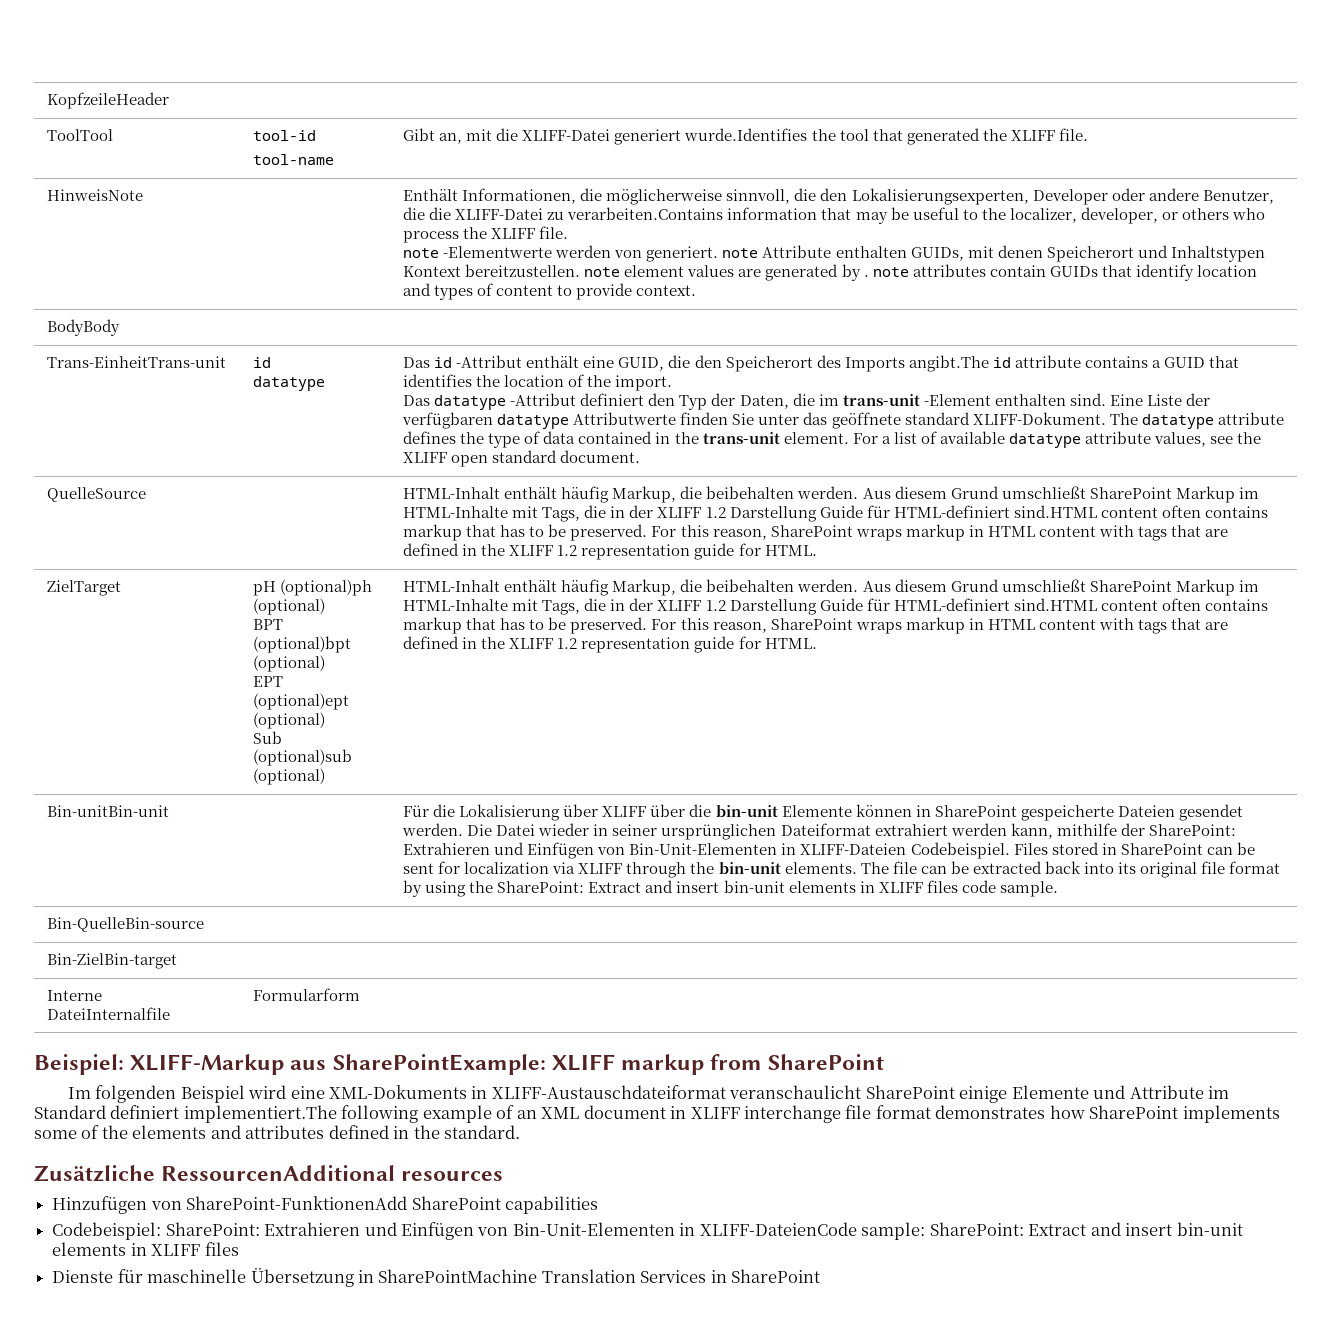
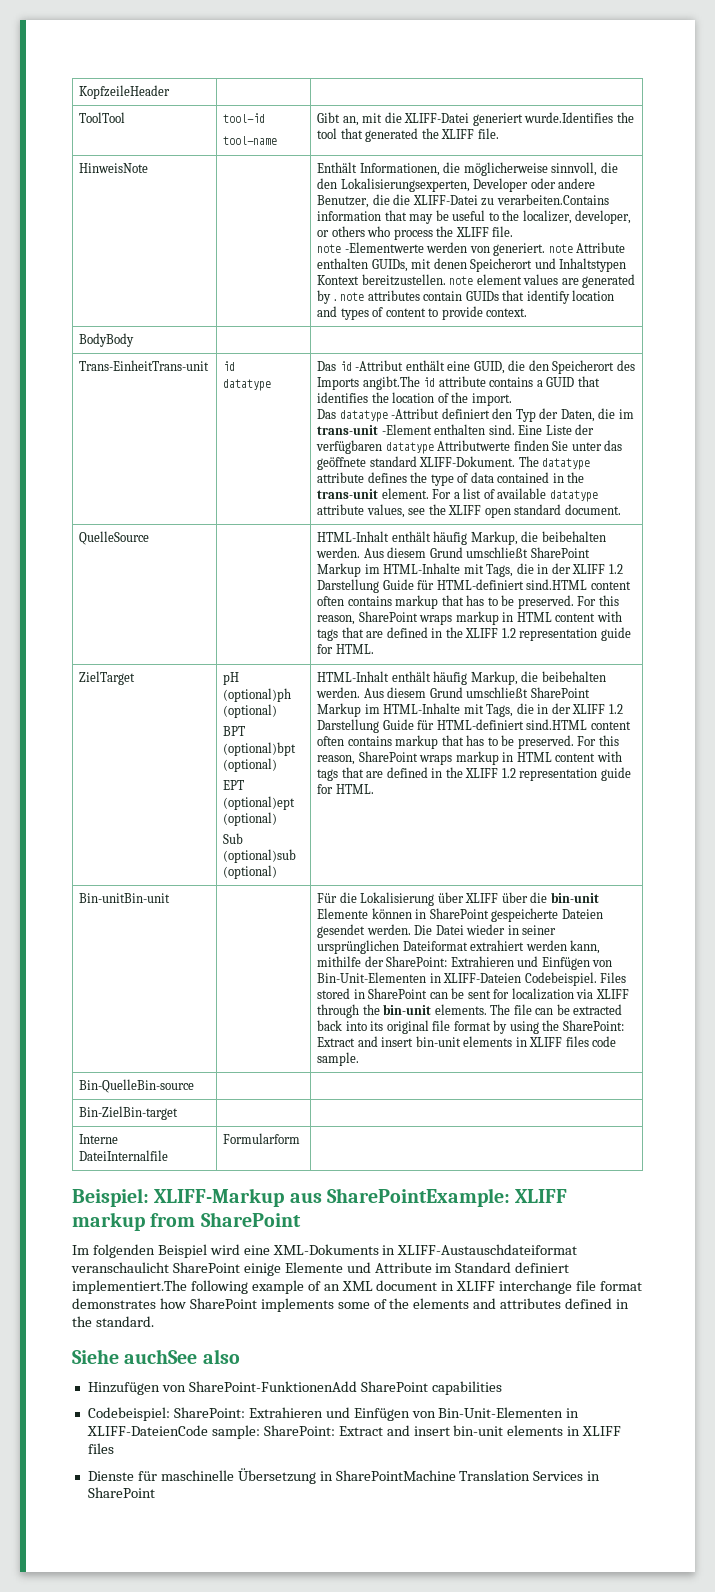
- Zusätzliche RessourcenAdditional resources
+ Siehe auchSee also

